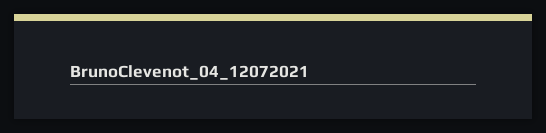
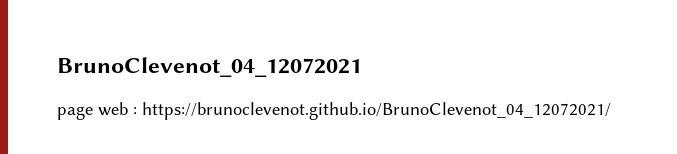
+ page web : https://brunoclevenot.github.io/BrunoClevenot_04_12072021/

